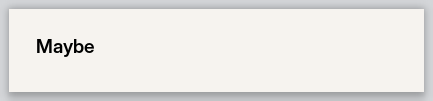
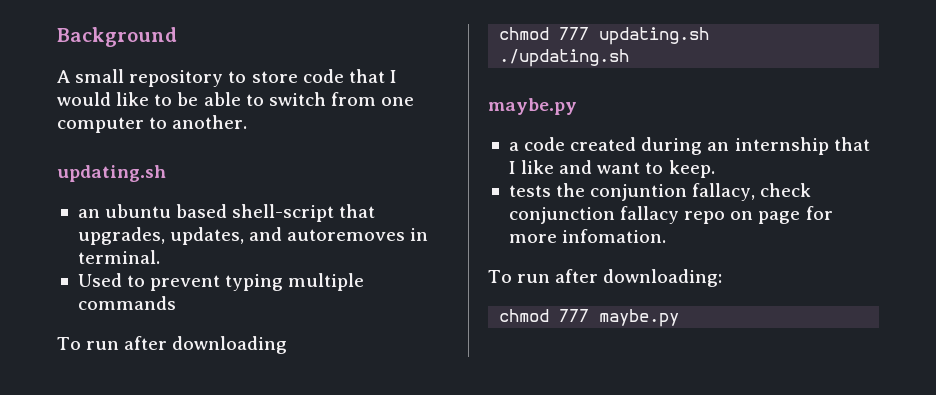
- Maybe
+ Background
+ A small repository to store code that I would like to be able to switch from one computer to another.
+ updating.sh
+ an ubuntu based shell-script that upgrades, updates, and autoremoves in terminal.
+ Used to prevent typing multiple commands
+ To run after downloading
+ chmod 777 updating.sh
+ ./updating.sh
+ maybe.py
+ a code created during an internship that I like and want to keep.
+ tests the conjuntion fallacy, check conjunction fallacy repo on page for more infomation.
+ To run after downloading:
+ chmod 777 maybe.py

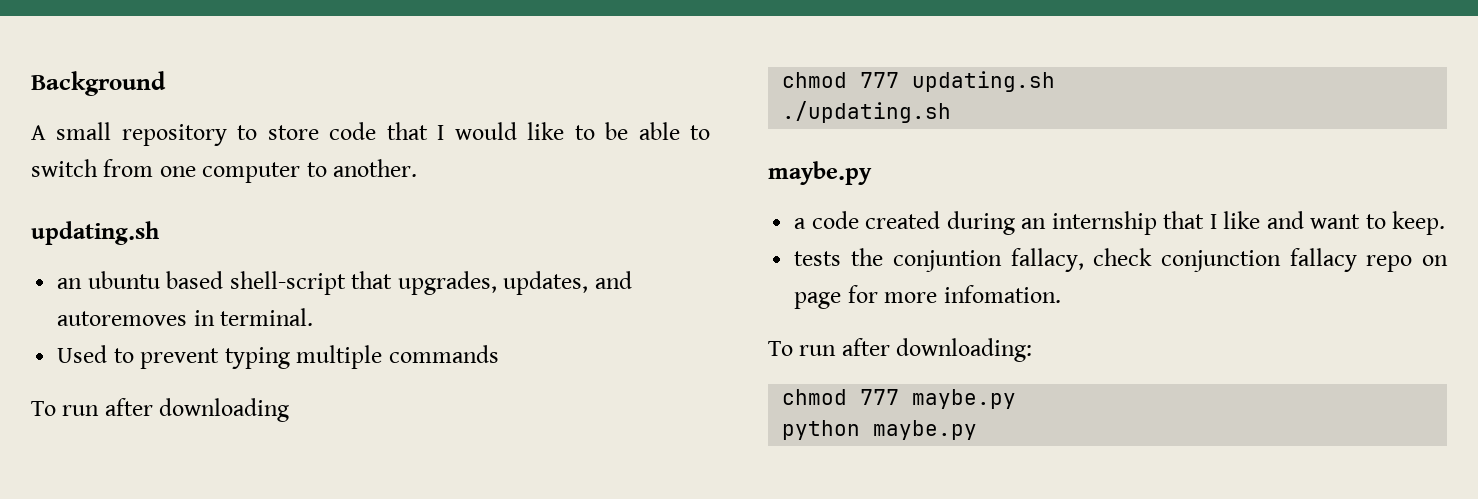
+ python maybe.py

